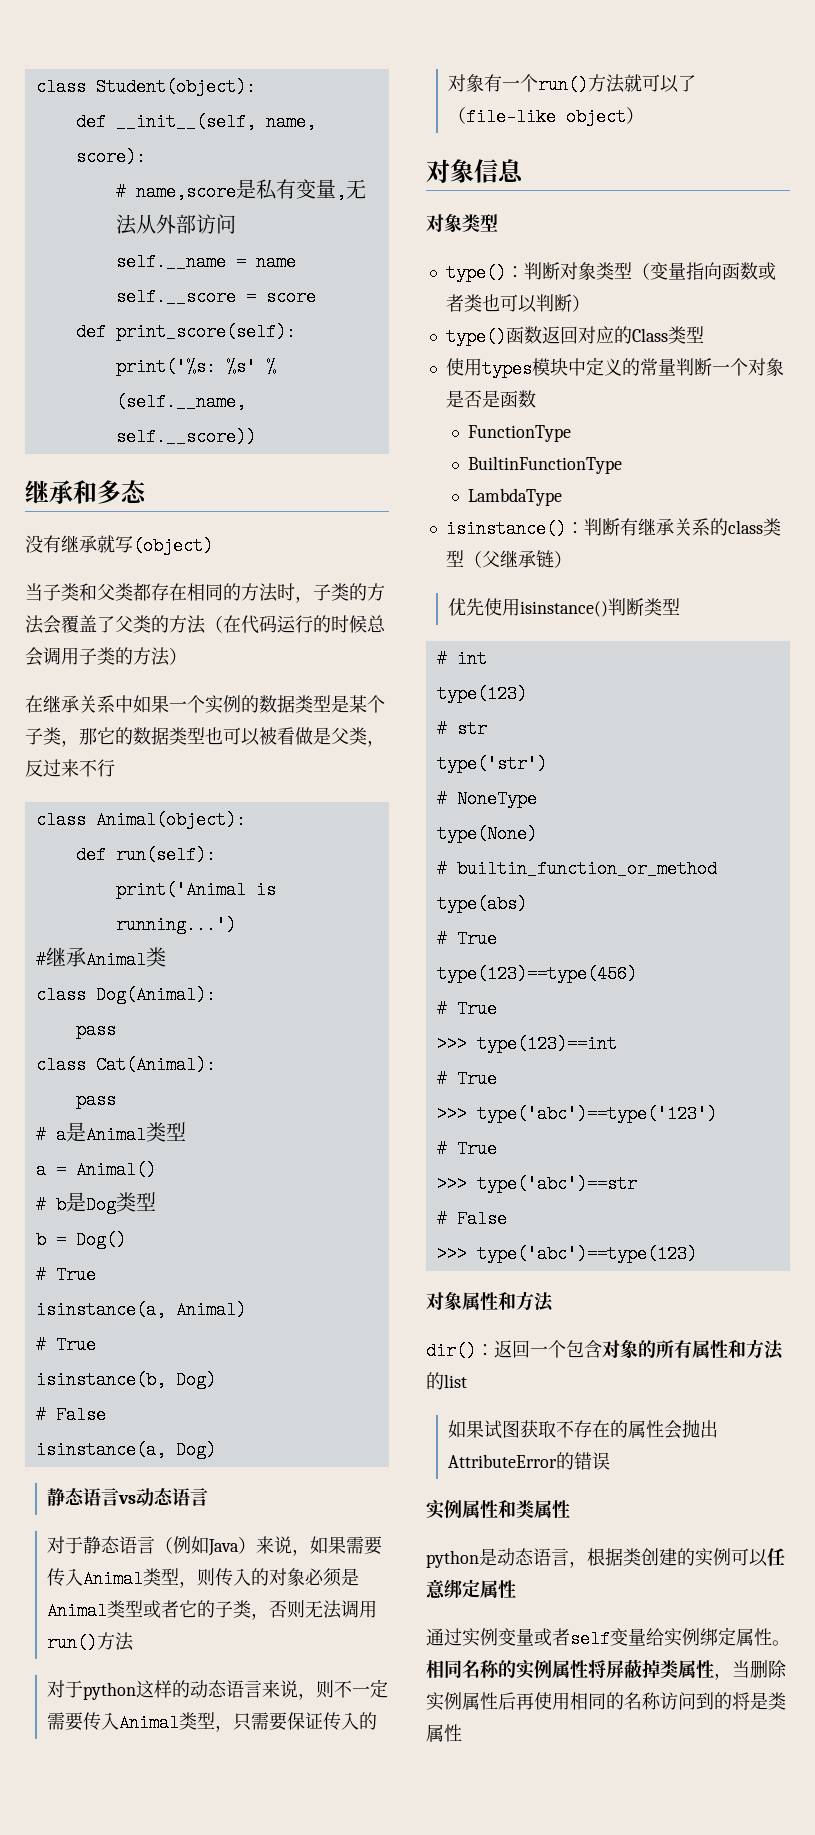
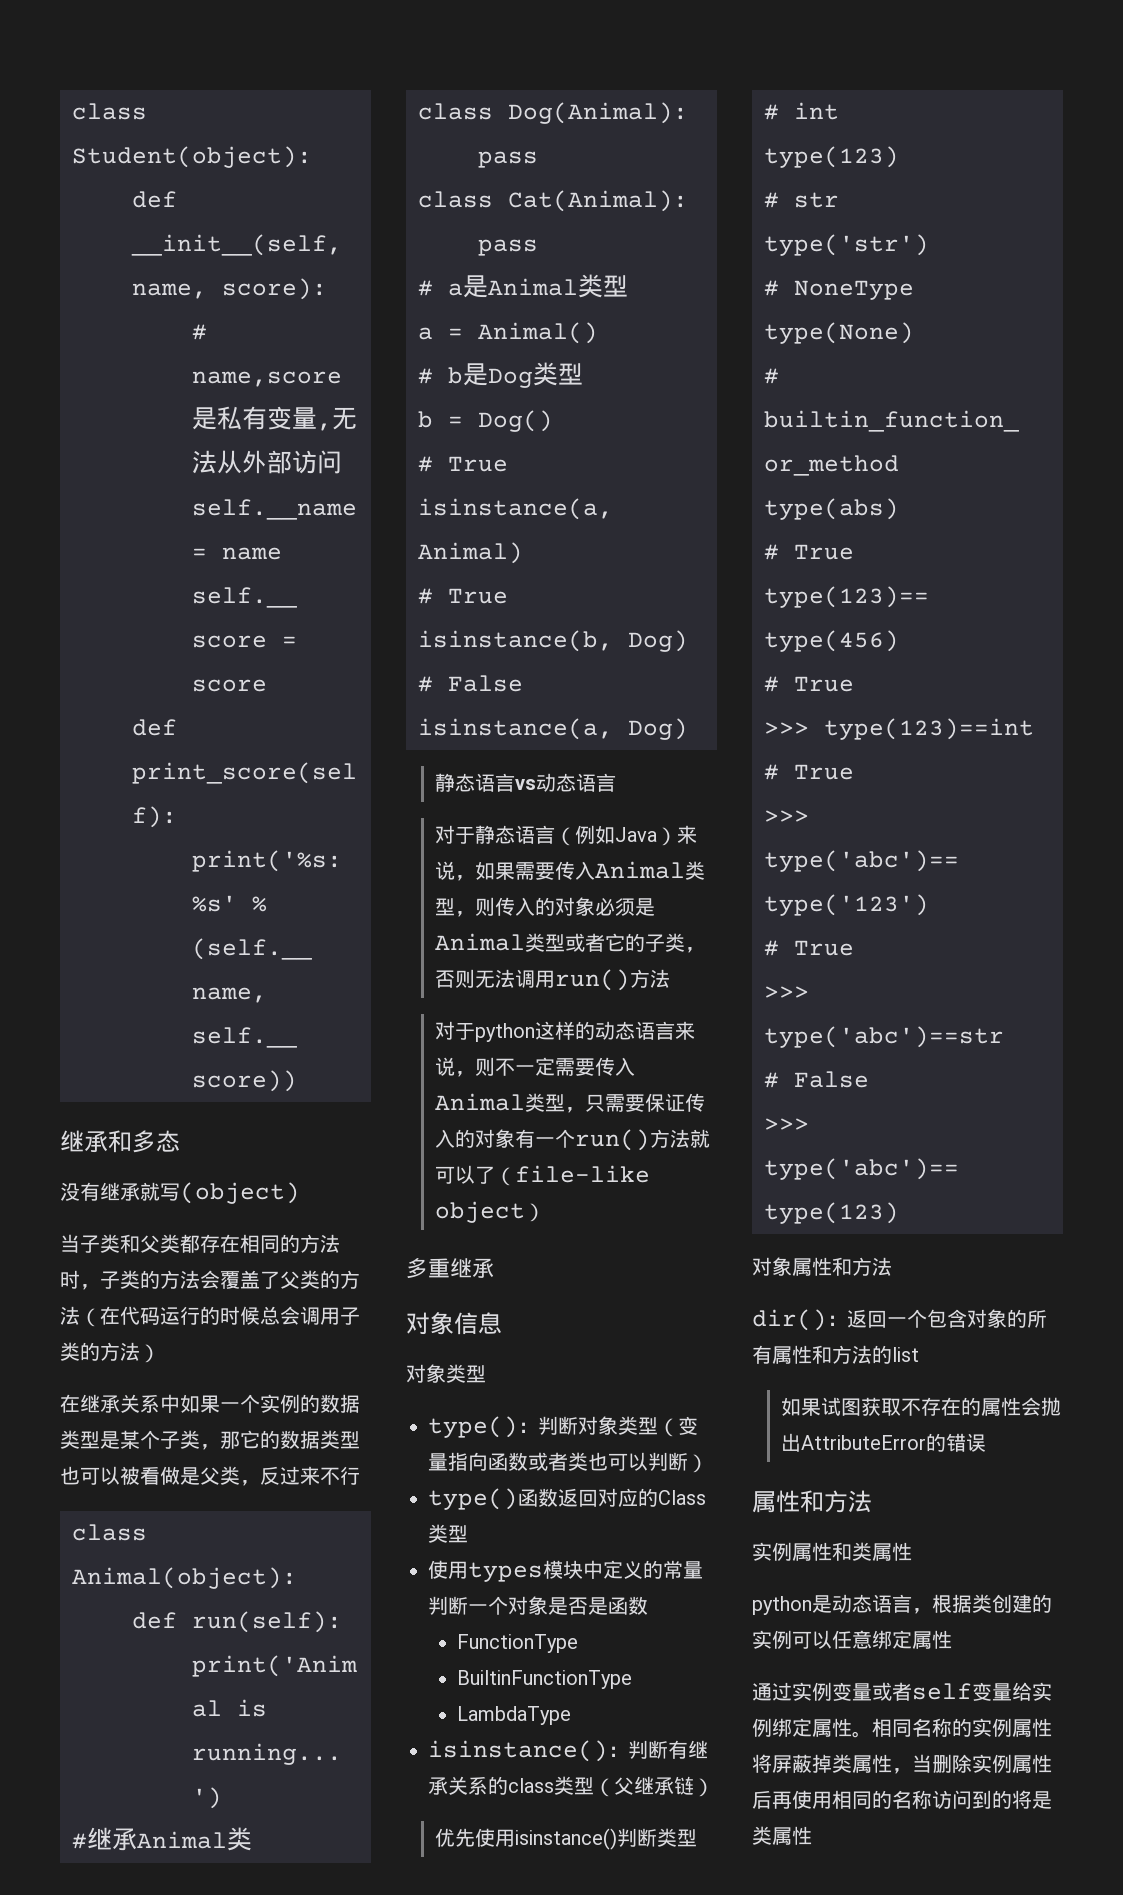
+ 多重继承
  如果试图获取不存在的属性会抛出AttributeError的错误
+ 属性和方法

